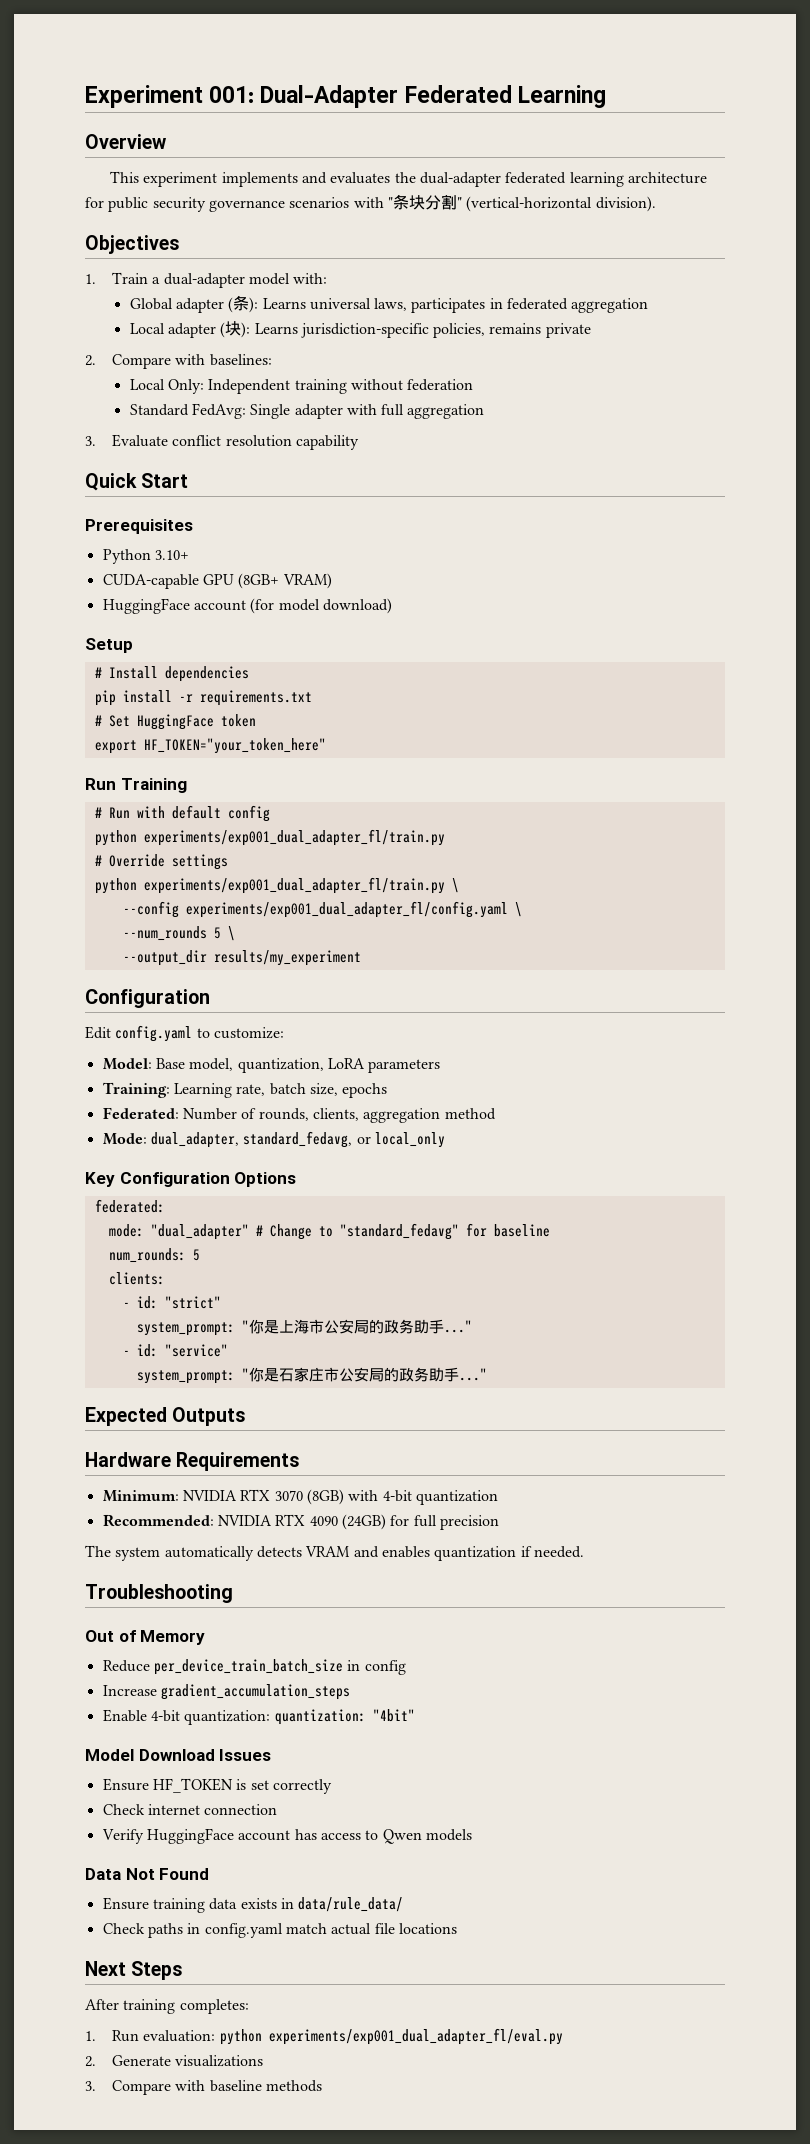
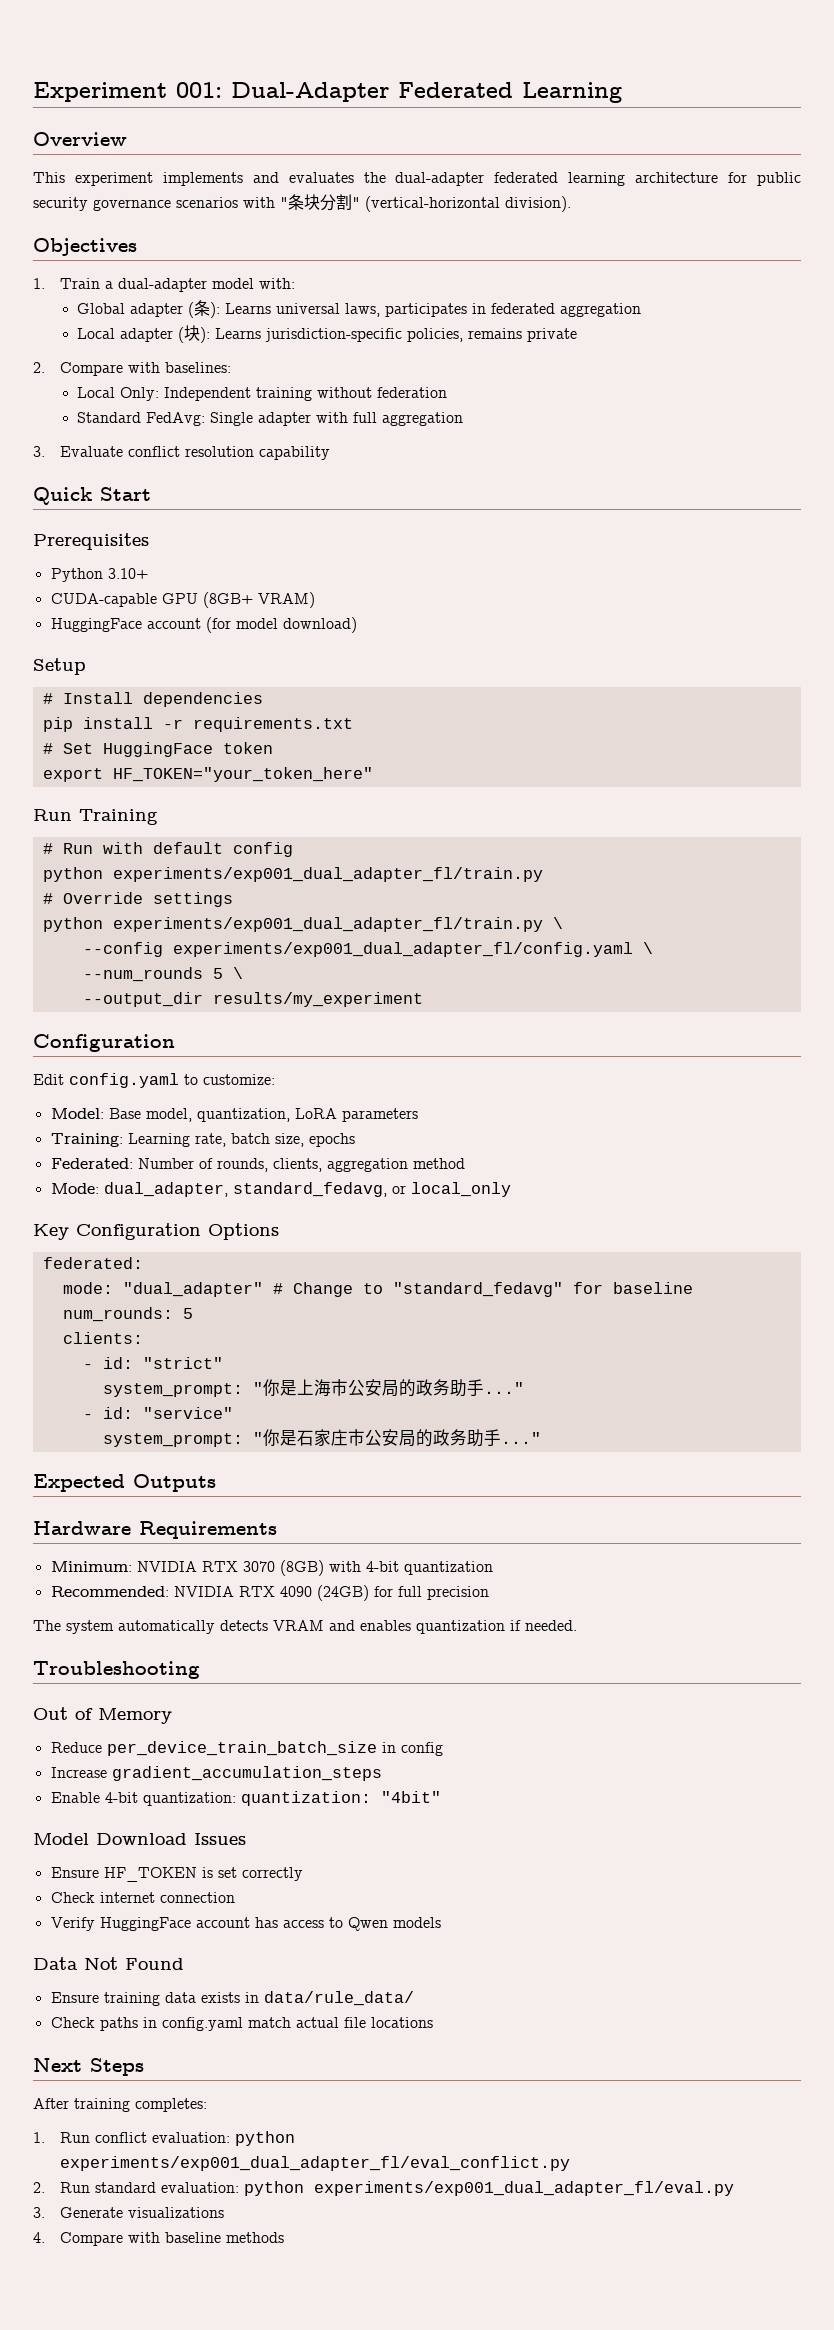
- 1. Run evaluation: python experiments/exp001_dual_adapter_fl/eval.py
+ 1. Run conflict evaluation: python experiments/exp001_dual_adapter_fl/eval_conflict.py
+ 2. Run standard evaluation: python experiments/exp001_dual_adapter_fl/eval.py
- 2. Generate visualizations
+ 3. Generate visualizations
- 3. Compare with baseline methods
+ 4. Compare with baseline methods

